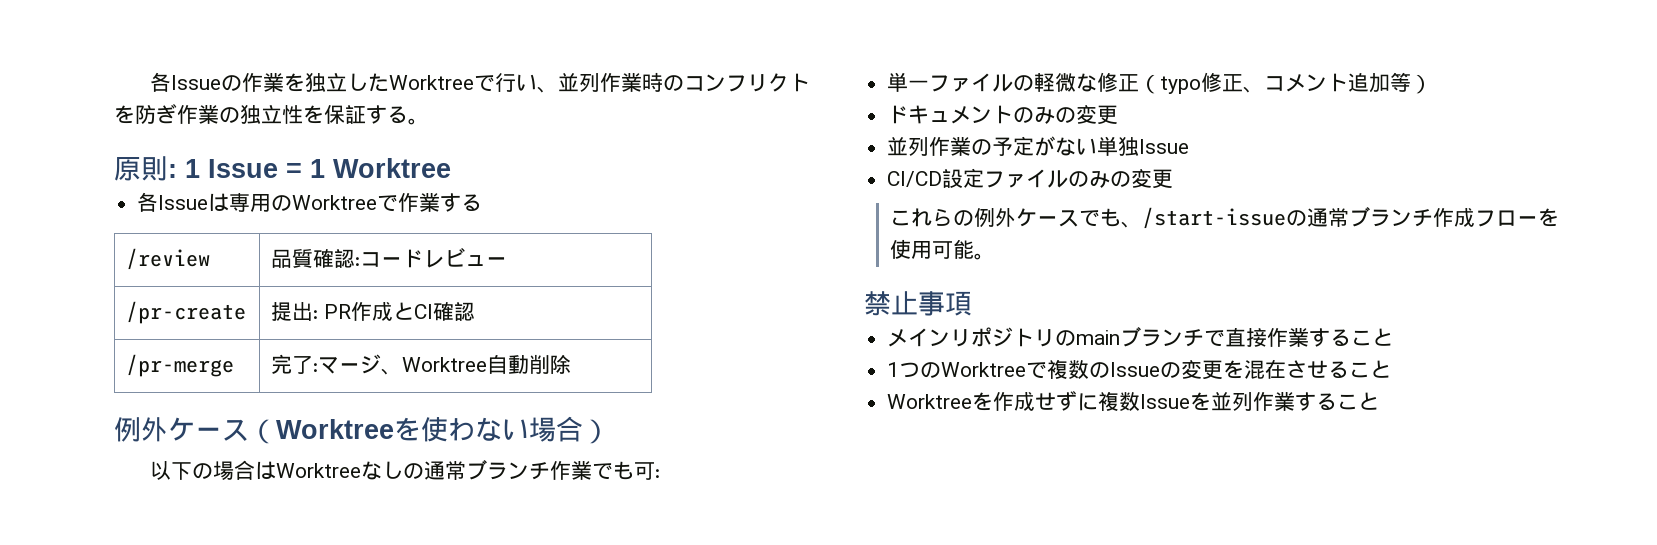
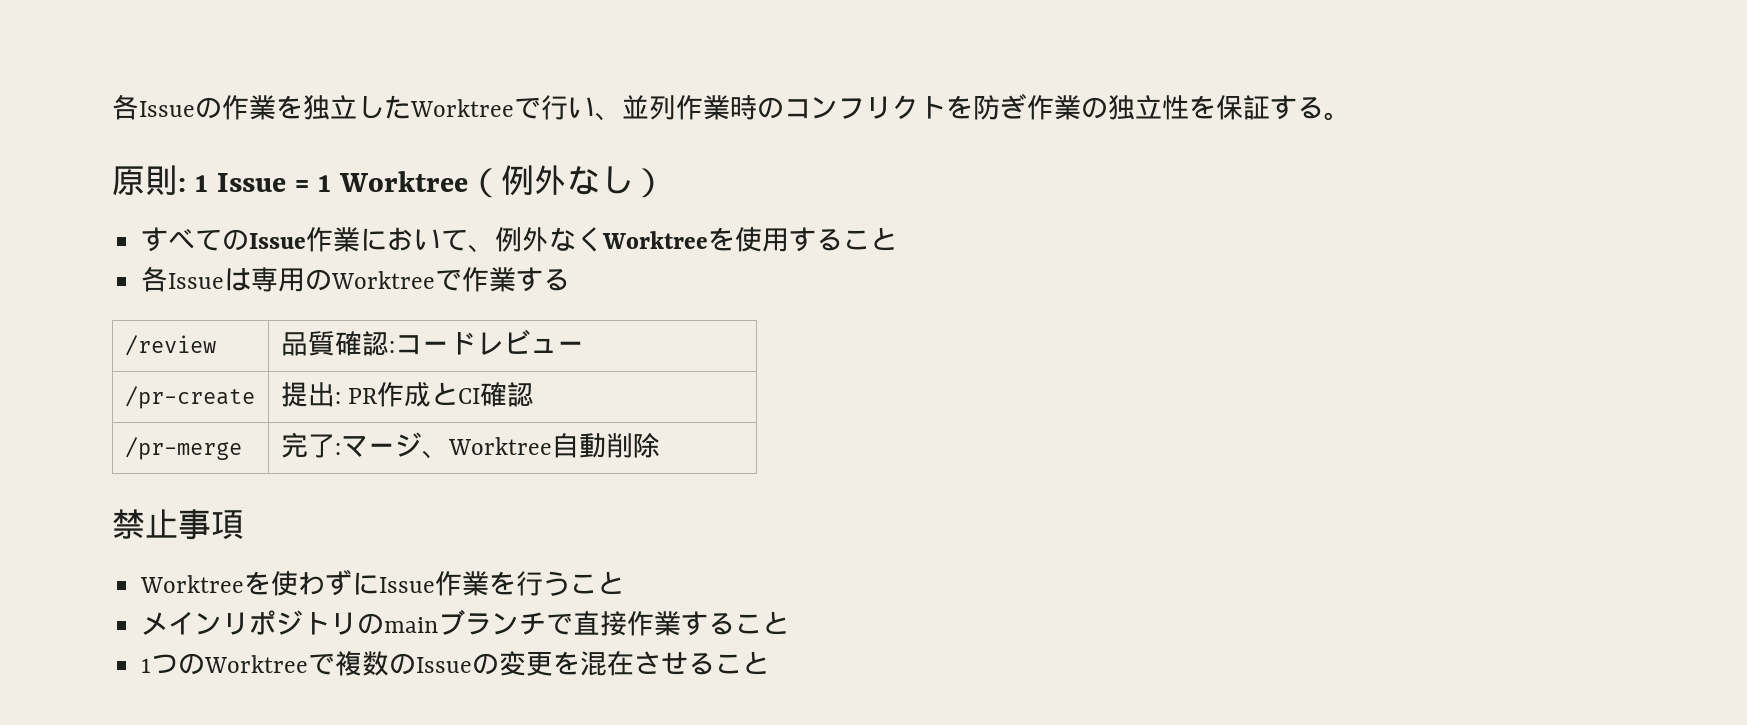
- 原則: 1 Issue = 1 Worktree
+ 原則: 1 Issue = 1 Worktree（例外なし）
+ すべてのIssue作業において、例外なくWorktreeを使用すること
- 例外ケース（Worktreeを使わない場合）
- 以下の場合はWorktreeなしの通常ブランチ作業でも可:
- 単一ファイルの軽微な修正（typo修正、コメント追加等）
- ドキュメントのみの変更
- 並列作業の予定がない単独Issue
- CI/CD設定ファイルのみの変更
- これらの例外ケースでも、/start-issueの通常ブランチ作成フローを使用可能。
  禁止事項
+ Worktreeを使わずにIssue作業を行うこと
- Worktreeを作成せずに複数Issueを並列作業すること

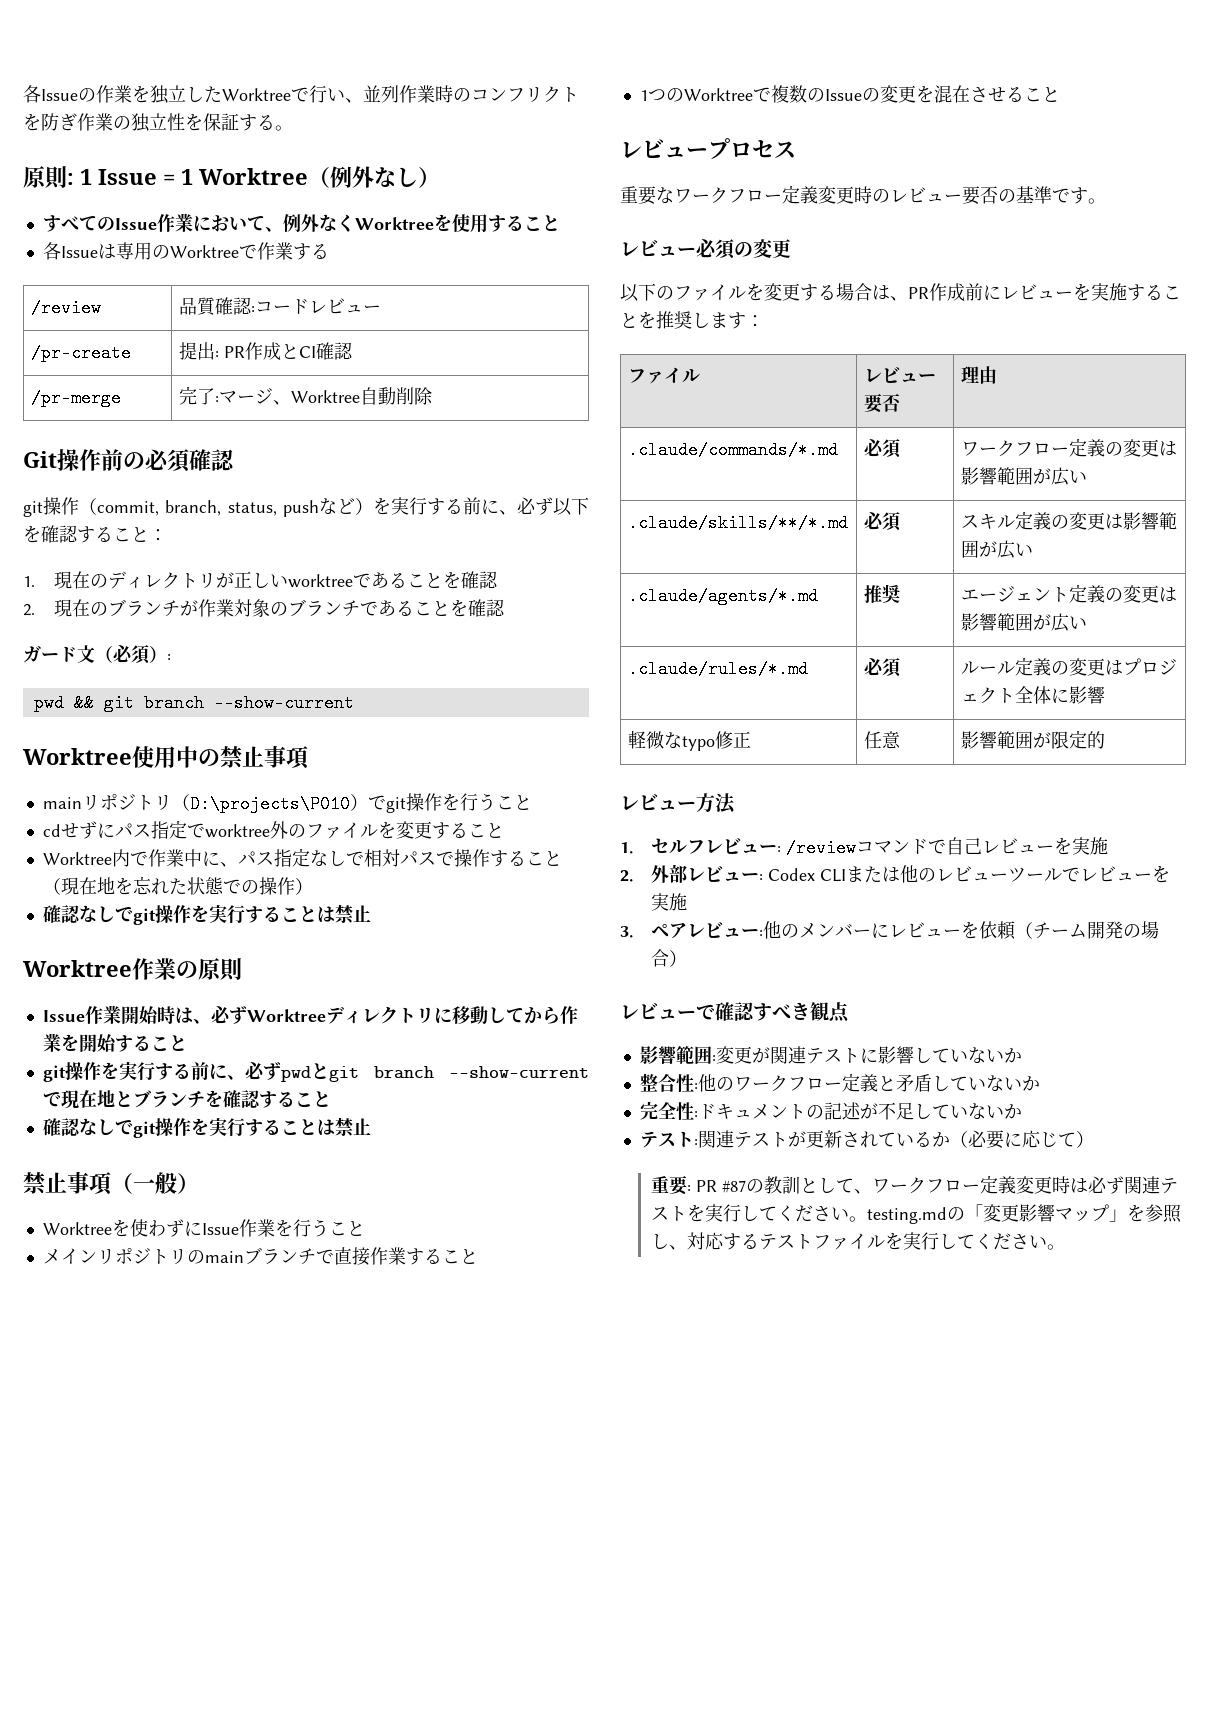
- 禁止事項
+ Git操作前の必須確認
+ git操作（commit, branch, status, pushなど）を実行する前に、必ず以下を確認すること：
+ 1.現在のディレクトリが正しいworktreeであることを確認
+ 2.現在のブランチが作業対象のブランチであることを確認
+ ガード文（必須）:
+ pwd && git branch --show-current
+ Worktree使用中の禁止事項
+ mainリポジトリ（D:\projects\P010）でgit操作を行うこと
+ cdせずにパス指定でworktree外のファイルを変更すること
+ Worktree内で作業中に、パス指定なしで相対パスで操作すること（現在地を忘れた状態での操作）
+ 確認なしでgit操作を実行することは禁止
+ Worktree作業の原則
+ Issue作業開始時は、必ずWorktreeディレクトリに移動してから作業を開始すること
+ git操作を実行する前に、必ずpwdとgit branch --show-currentで現在地とブランチを確認すること
+ 確認なしでgit操作を実行することは禁止
+ 禁止事項（一般）
+ レビュープロセス
+ 重要なワークフロー定義変更時のレビュー要否の基準です。
+ レビュー必須の変更
+ 以下のファイルを変更する場合は、PR作成前にレビューを実施することを推奨します：
+ ファイル | レビュー要否 | 理由
+ .claude/commands/*.md | 必須 | ワークフロー定義の変更は影響範囲が広い
+ .claude/skills/**/*.md | 必須 | スキル定義の変更は影響範囲が広い
+ .claude/agents/*.md | 推奨 | エージェント定義の変更は影響範囲が広い
+ .claude/rules/*.md | 必須 | ルール定義の変更はプロジェクト全体に影響
+ 軽微なtypo修正 | 任意 | 影響範囲が限定的
+ レビュー方法
+ 1.セルフレビュー: /reviewコマンドで自己レビューを実施
+ 2.外部レビュー: Codex CLIまたは他のレビューツールでレビューを実施
+ 3.ペアレビュー:他のメンバーにレビューを依頼（チーム開発の場合）
+ レビューで確認すべき観点
+ 影響範囲:変更が関連テストに影響していないか
+ 整合性:他のワークフロー定義と矛盾していないか
+ 完全性:ドキュメントの記述が不足していないか
+ テスト:関連テストが更新されているか（必要に応じて）
+ 重要: PR #87の教訓として、ワークフロー定義変更時は必ず関連テストを実行してください。testing.mdの「変更影響マップ」を参照し、対応するテストファイルを実行してください。

